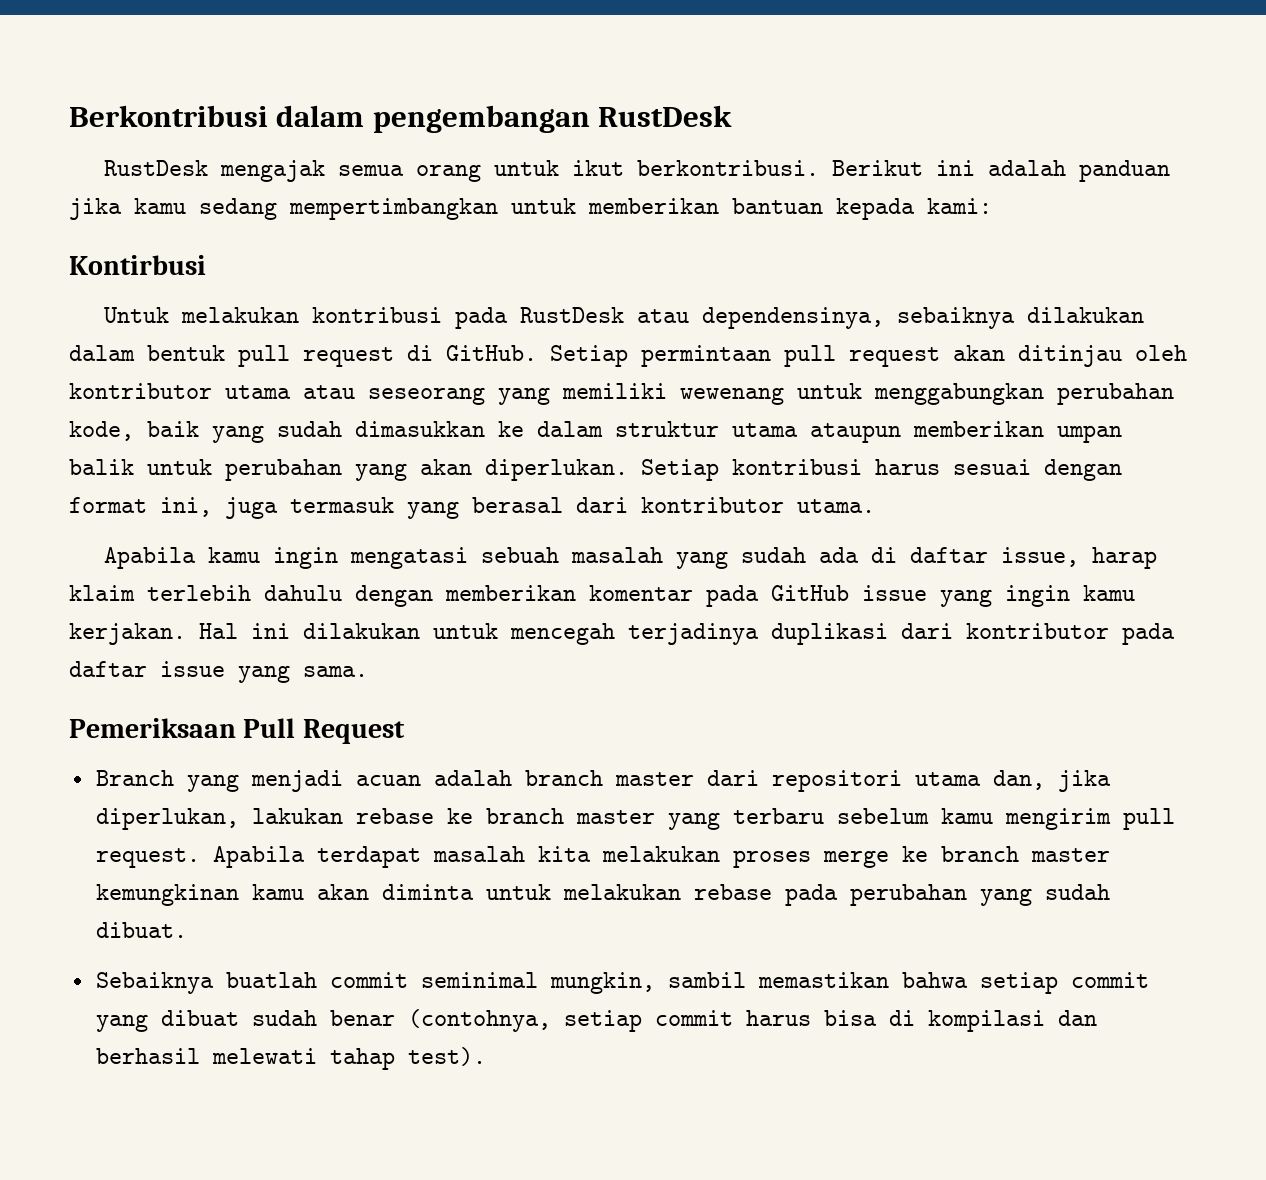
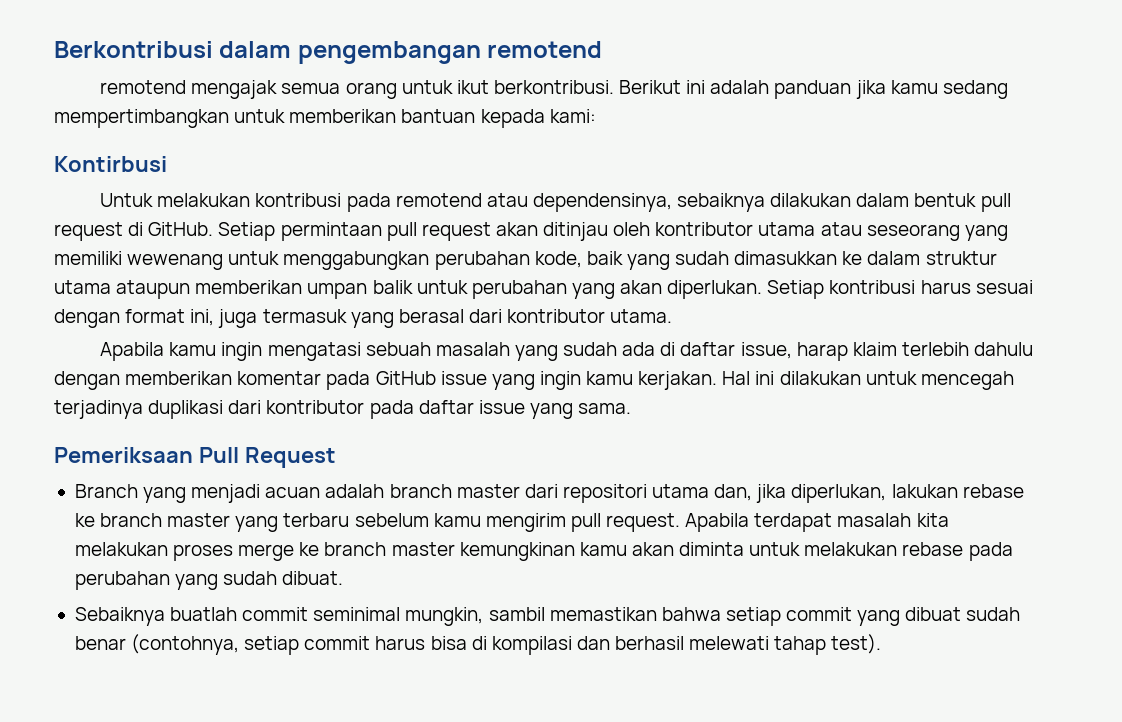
- Berkontribusi dalam pengembangan RustDesk
- RustDesk mengajak semua orang untuk ikut berkontribusi.
+ Berkontribusi dalam pengembangan remotend
+ remotend mengajak semua orang untuk ikut berkontribusi.
- Untuk melakukan kontribusi pada RustDesk atau dependensinya, sebaiknya dilakukan dalam bentuk pull request di GitHub.
+ Untuk melakukan kontribusi pada remotend atau dependensinya, sebaiknya dilakukan dalam bentuk pull request di GitHub.

